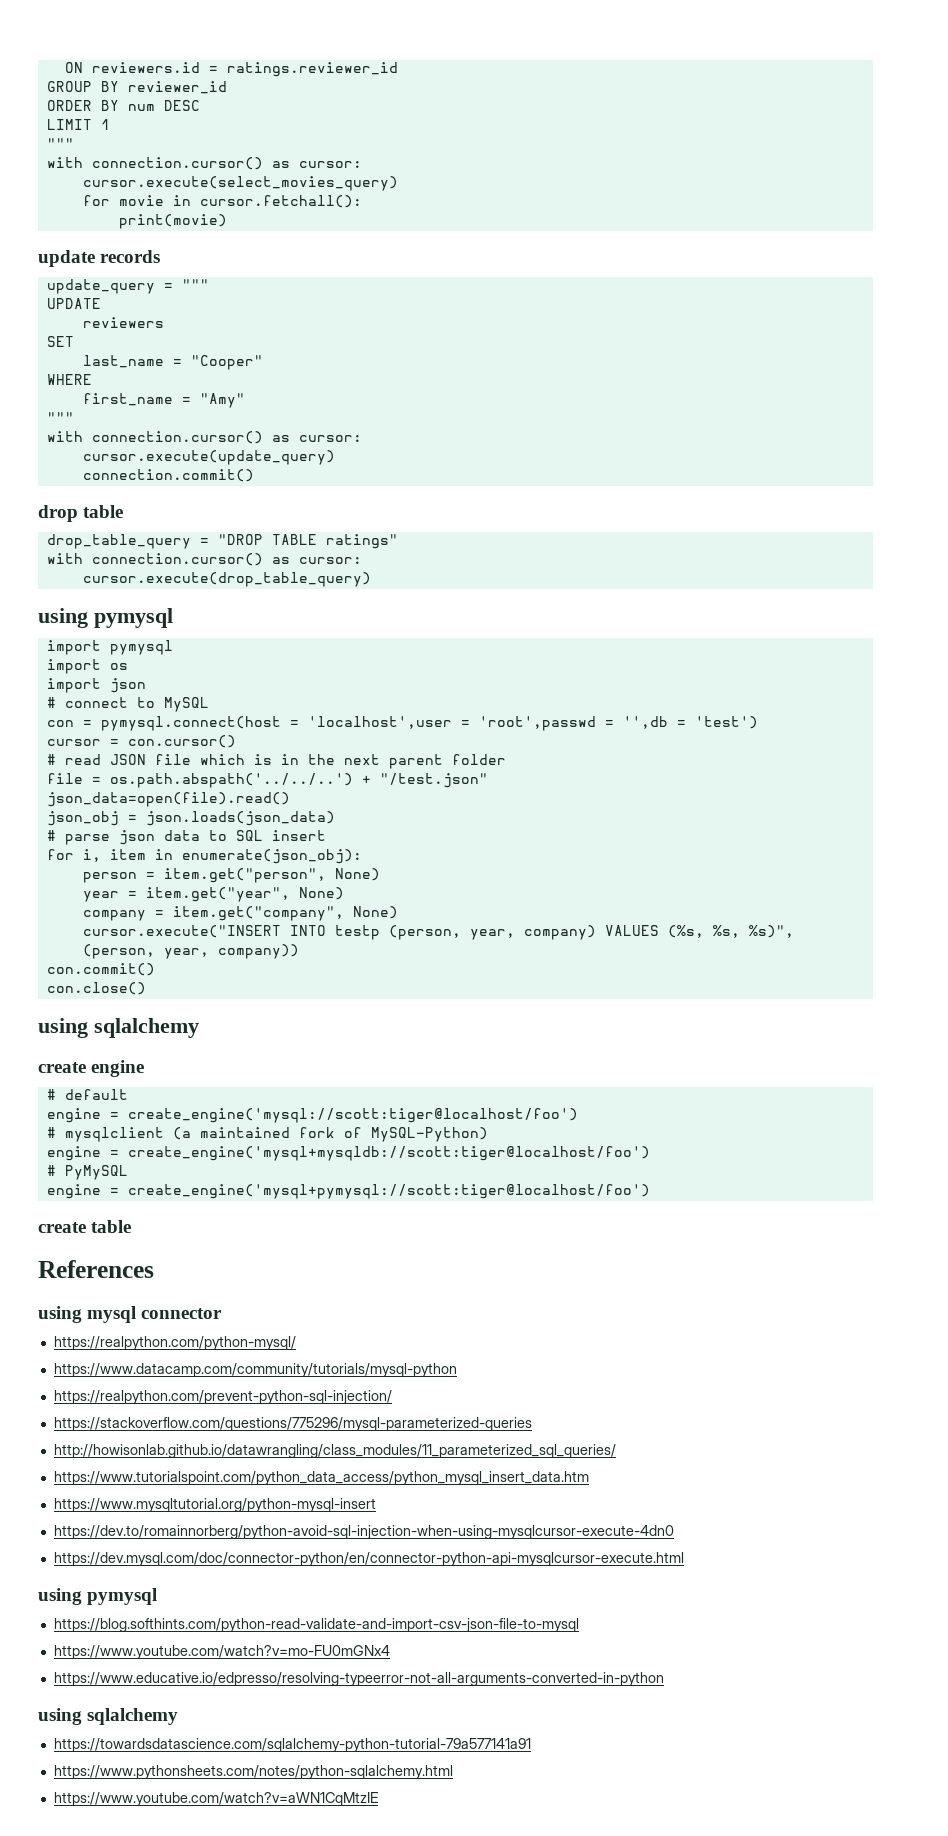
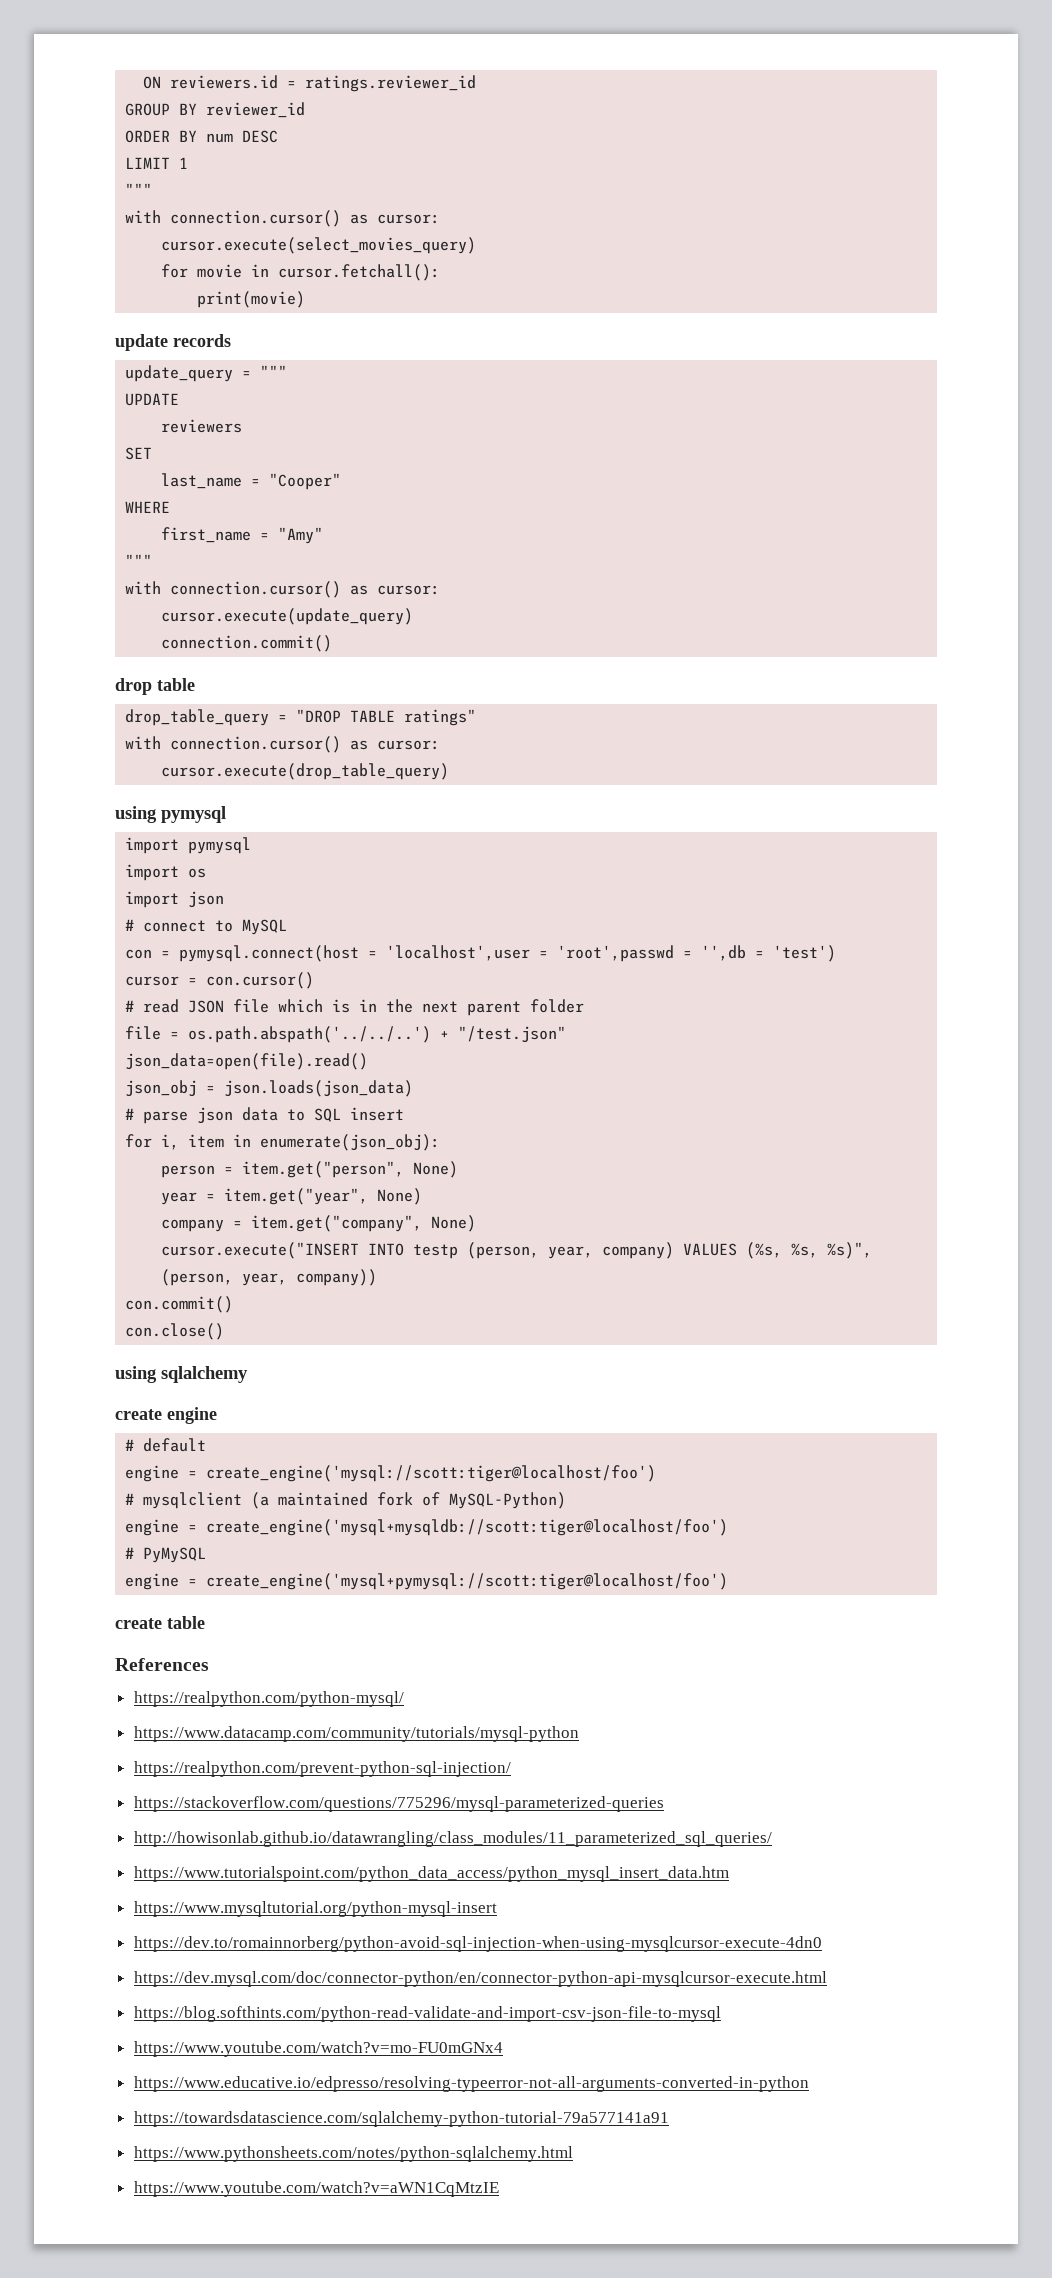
- using mysql connector
  https://dev.mysql.com/doc/connector-python/en/connector-python-api-mysqlcursor-execute.html
- using pymysql
  https://www.educative.io/edpresso/resolving-typeerror-not-all-arguments-converted-in-python
- using sqlalchemy

